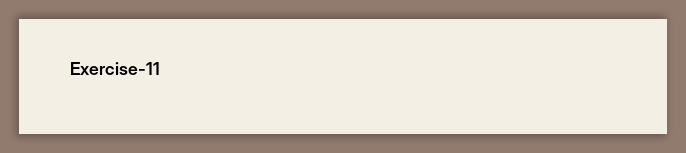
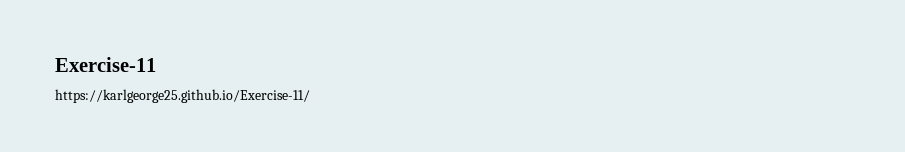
+ https://karlgeorge25.github.io/Exercise-11/

